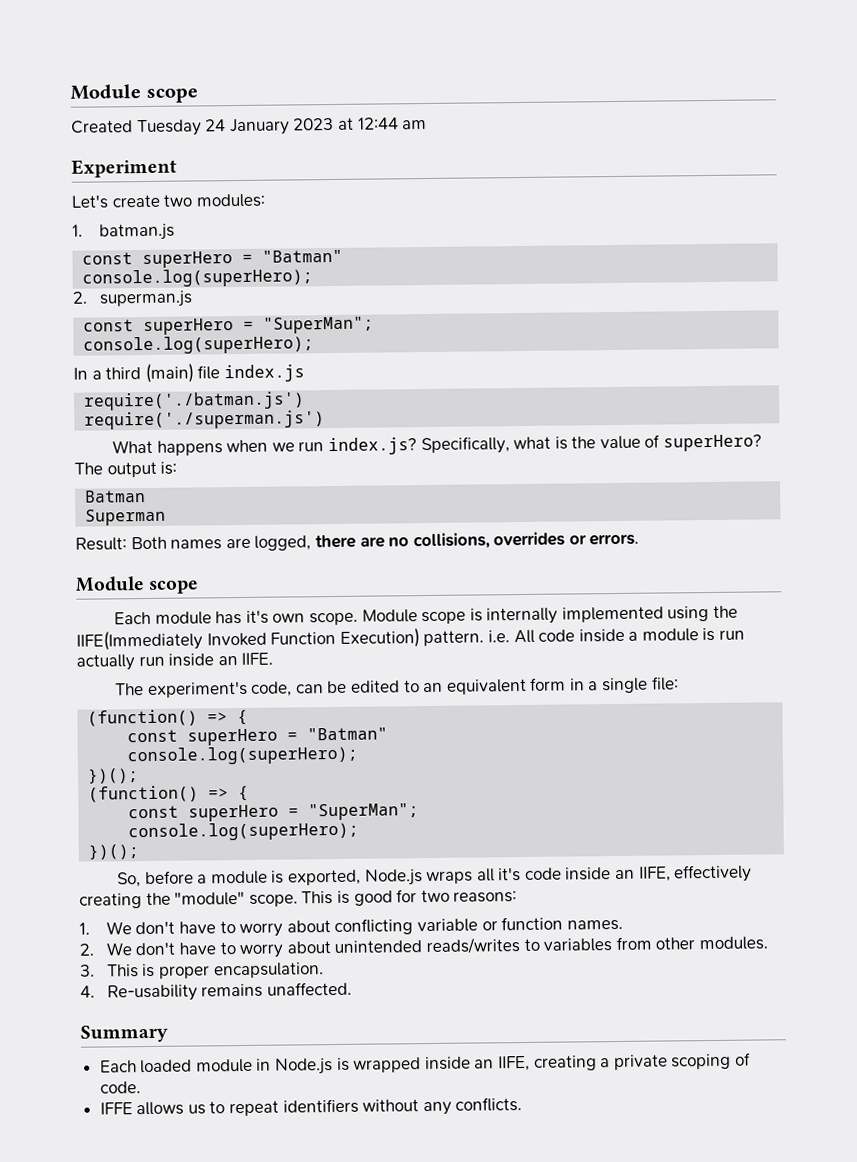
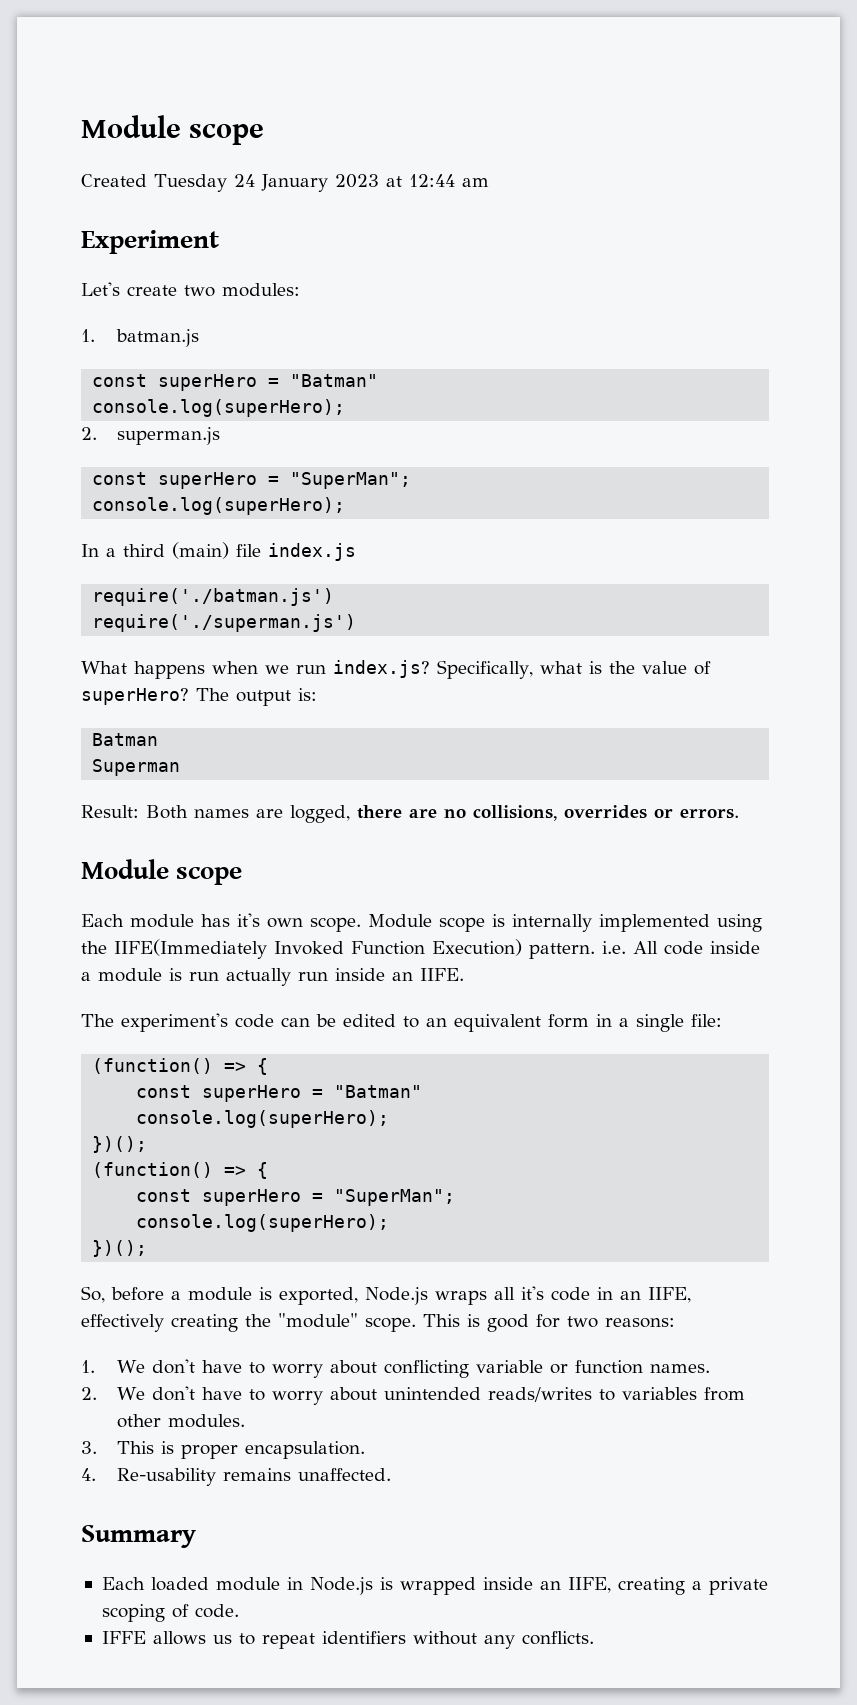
- The experiment's code, can be edited to an equivalent form in a single file:
+ The experiment's code can be edited to an equivalent form in a single file:
- So, before a module is exported, Node.js wraps all it's code inside an IIFE, effectively creating the "module" scope.
+ So, before a module is exported, Node.js wraps all it's code in an IIFE, effectively creating the "module" scope.

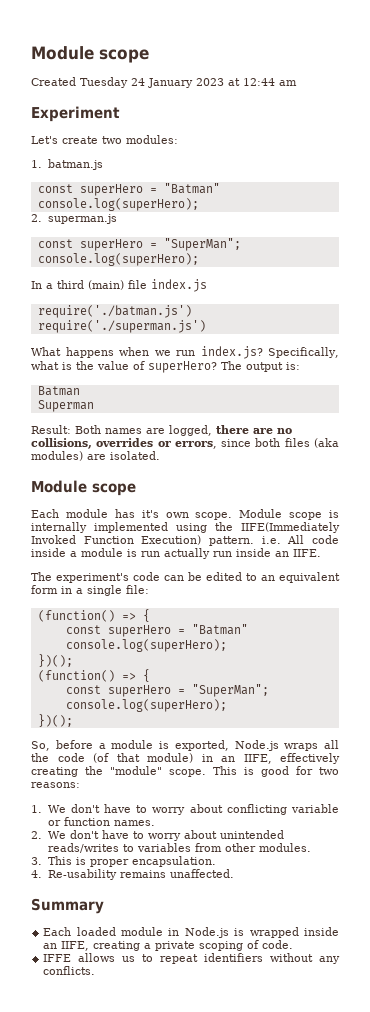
- Result: Both names are logged, there are no collisions, overrides or errors.
+ Result: Both names are logged, there are no collisions, overrides or errors, since both files (aka modules) are isolated.
- So, before a module is exported, Node.js wraps all it's code in an IIFE, effectively creating the "module" scope.
+ So, before a module is exported, Node.js wraps all the code (of that module) in an IIFE, effectively creating the "module" scope.

